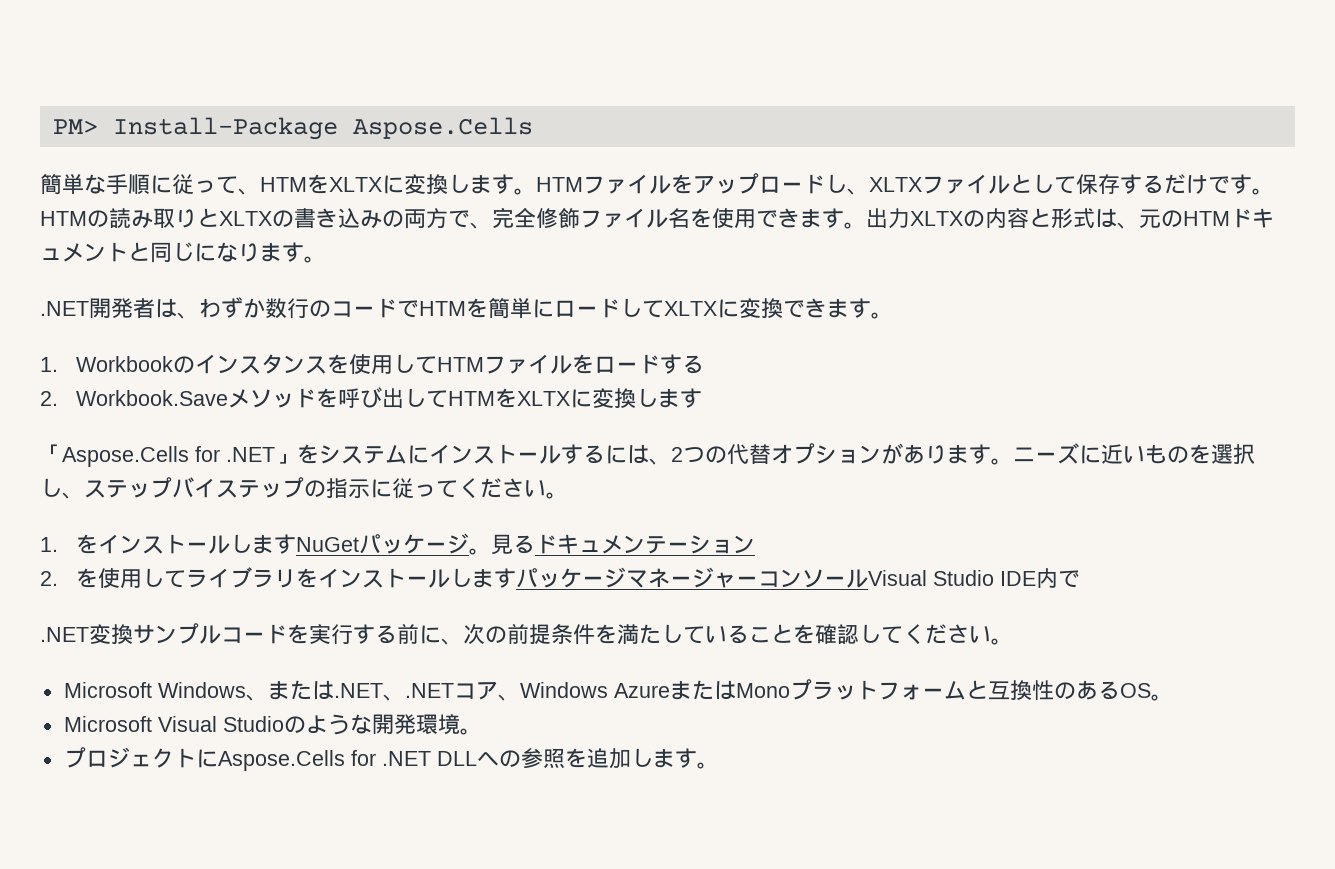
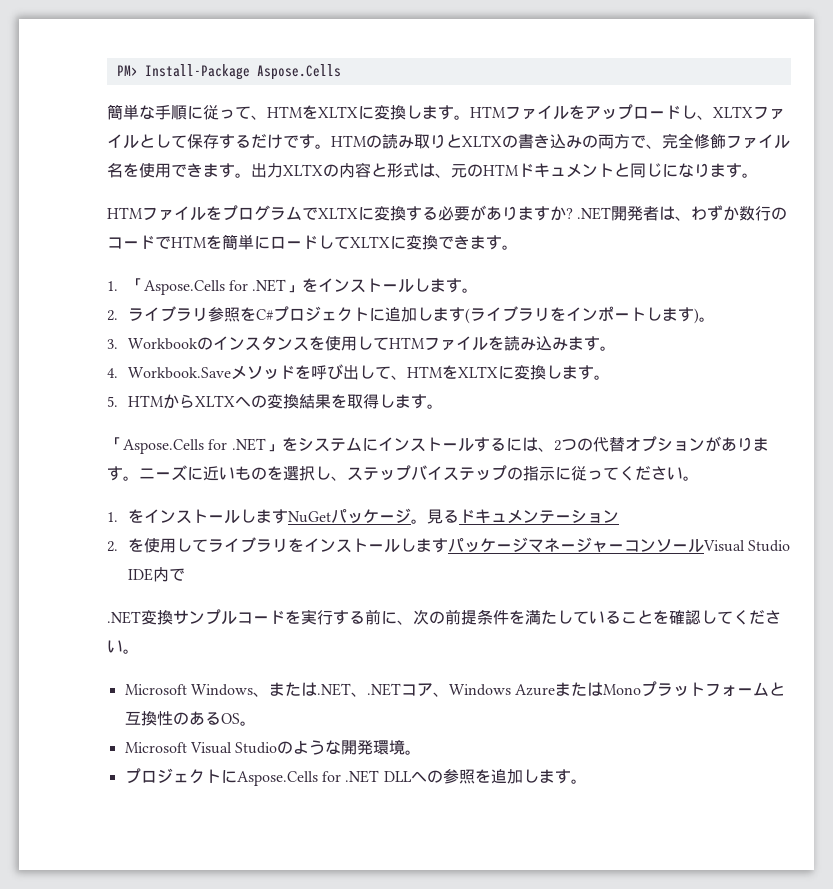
- .NET開発者は、わずか数行のコードでHTMを簡単にロードしてXLTXに変換できます。
+ HTMファイルをプログラムでXLTXに変換する必要がありますか? .NET開発者は、わずか数行のコードでHTMを簡単にロードしてXLTXに変換できます。
- 1. Workbookのインスタンスを使用してHTMファイルをロードする
- 2. Workbook.Saveメソッドを呼び出してHTMをXLTXに変換します
+ 1.「Aspose.Cells for .NET」をインストールします。
+ 2.ライブラリ参照をC#プロジェクトに追加します(ライブラリをインポートします)。
+ 3. Workbookのインスタンスを使用してHTMファイルを読み込みます。
+ 4. Workbook.Saveメソッドを呼び出して、HTMをXLTXに変換します。
+ 5. HTMからXLTXへの変換結果を取得します。

